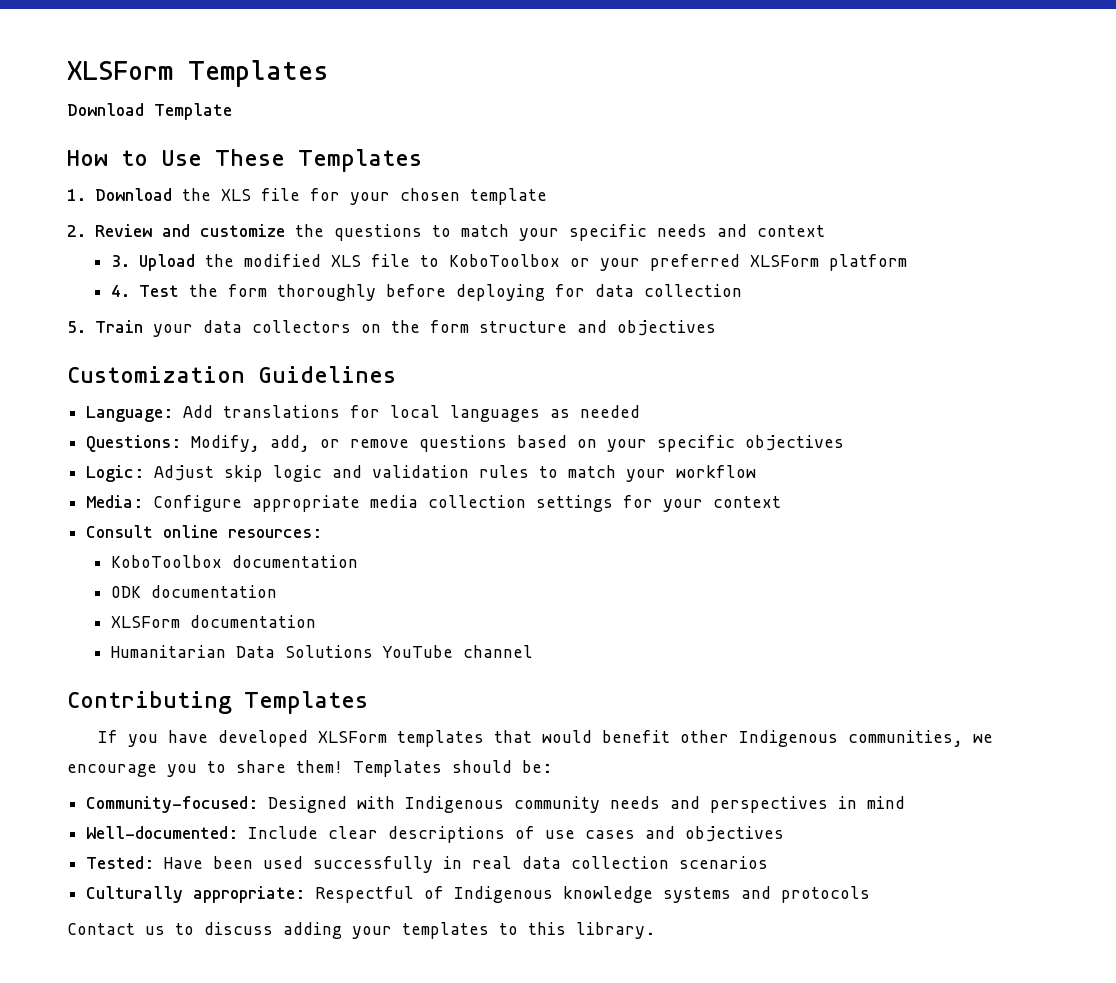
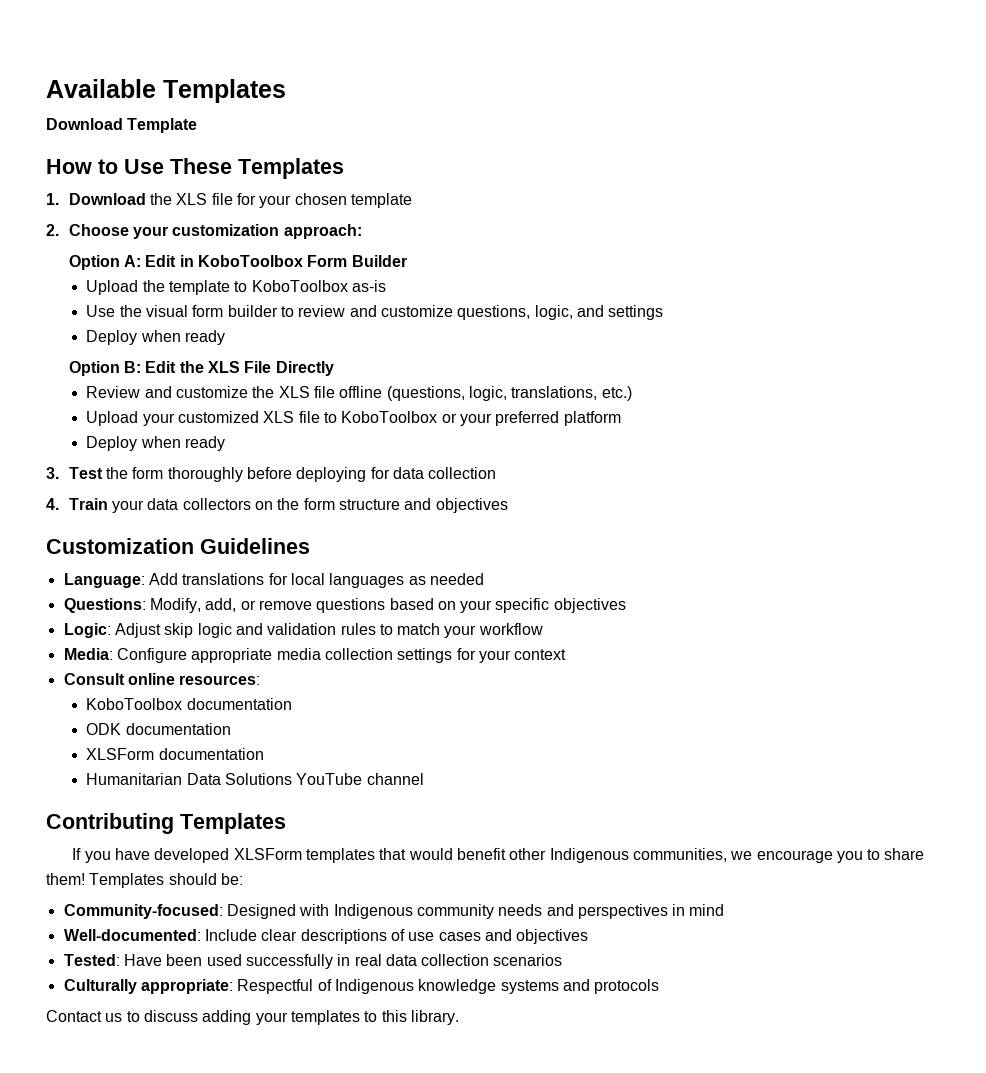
- XLSForm Templates
+ Available Templates
- 2. Review and customize the questions to match your specific needs and context
- 3. Upload the modified XLS file to KoboToolbox or your preferred XLSForm platform
- 4. Test the form thoroughly before deploying for data collection
+ 2. Choose your customization approach:
+ Option A: Edit in KoboToolbox Form Builder
+ Upload the template to KoboToolbox as-is
+ Use the visual form builder to review and customize questions, logic, and settings
+ Deploy when ready
+ Option B: Edit the XLS File Directly
+ Review and customize the XLS file offline (questions, logic, translations, etc.)
+ Upload your customized XLS file to KoboToolbox or your preferred platform
+ Deploy when ready
+ 3. Test the form thoroughly before deploying for data collection
- 5. Train your data collectors on the form structure and objectives
+ 4. Train your data collectors on the form structure and objectives

